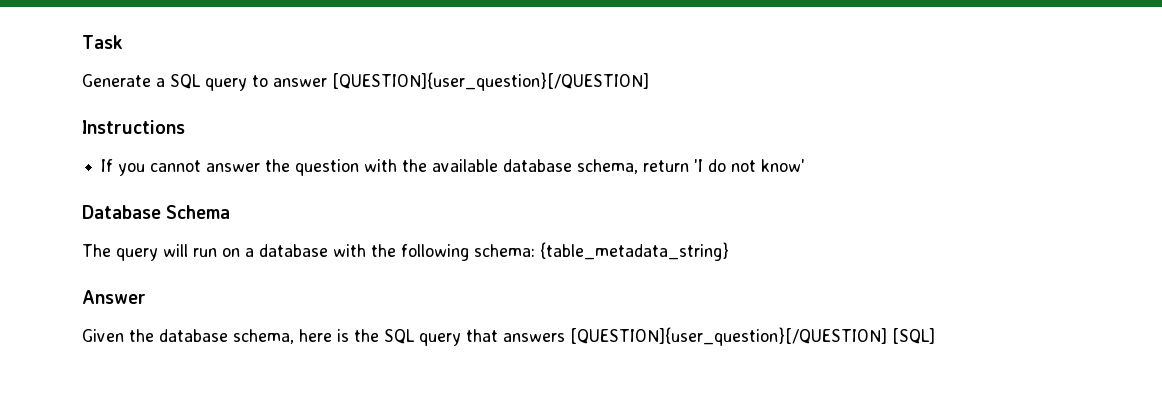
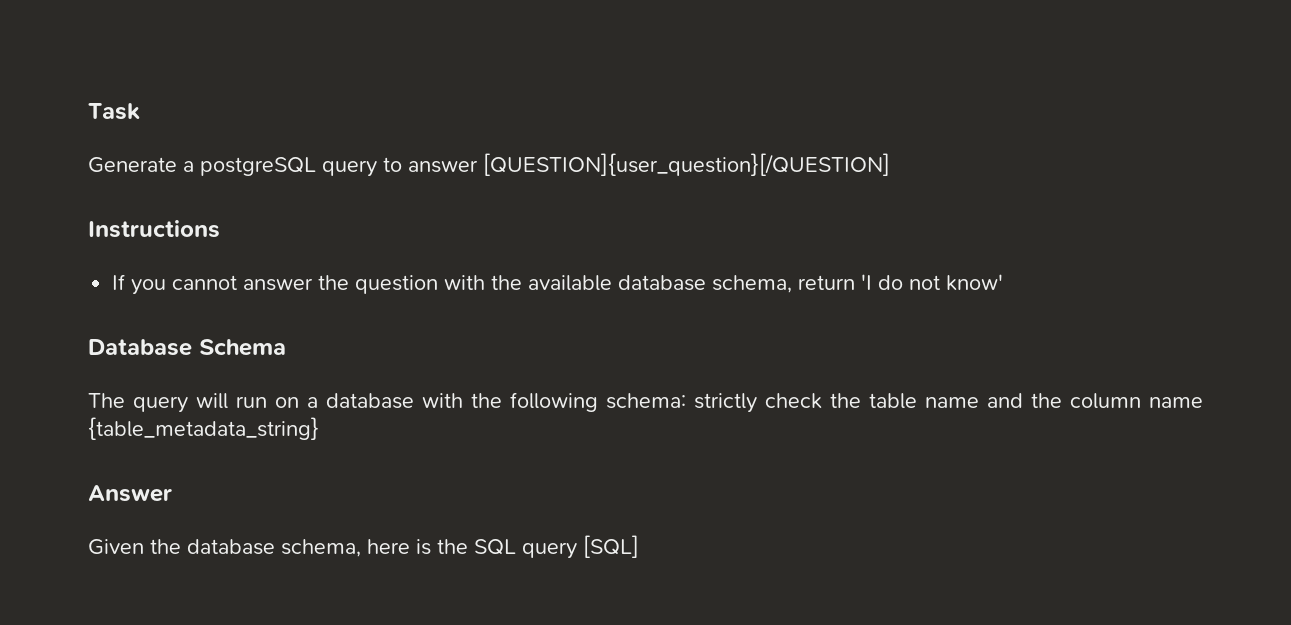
- Generate a SQL query to answer [QUESTION]{user_question}[/QUESTION]
+ Generate a postgreSQL query to answer [QUESTION]{user_question}[/QUESTION]
- The query will run on a database with the following schema: {table_metadata_string}
+ The query will run on a database with the following schema: strictly check the table name and the column name {table_metadata_string}
- Given the database schema, here is the SQL query that answers [QUESTION]{user_question}[/QUESTION] [SQL]
+ Given the database schema, here is the SQL query [SQL]

